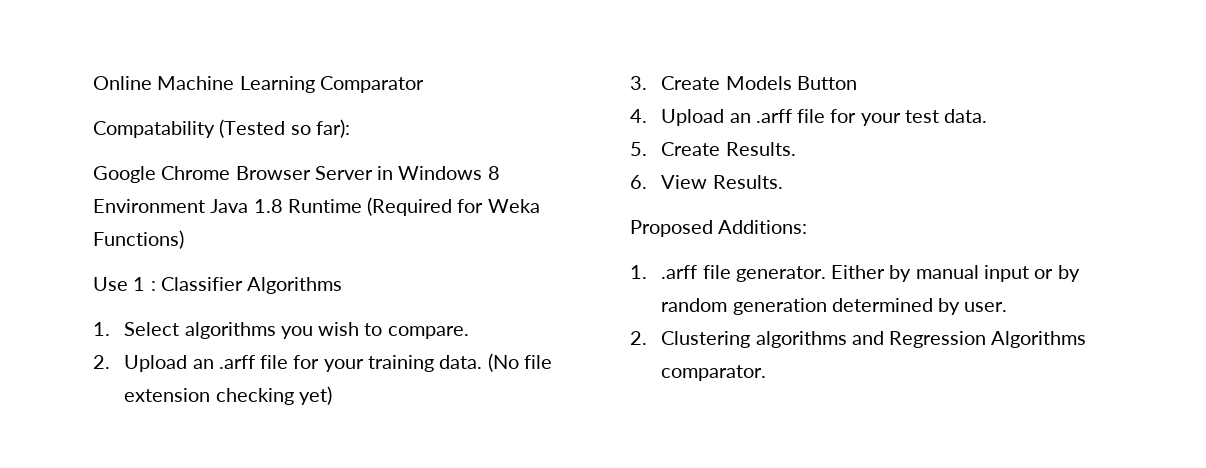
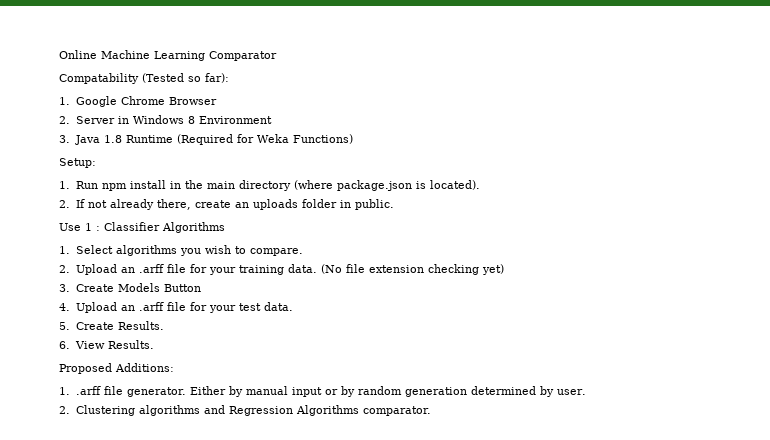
- Google Chrome Browser Server in Windows 8 Environment Java 1.8 Runtime (Required for Weka Functions)
+ 1. Google Chrome Browser
+ 2. Server in Windows 8 Environment
+ 3. Java 1.8 Runtime (Required for Weka Functions)
+ Setup:
+ 1. Run npm install in the main directory (where package.json is located).
+ 2. If not already there, create an uploads folder in public.

